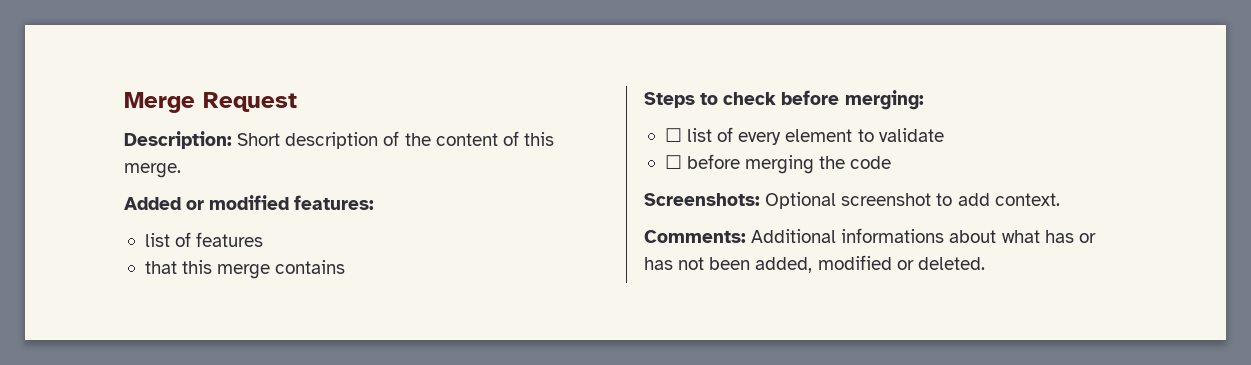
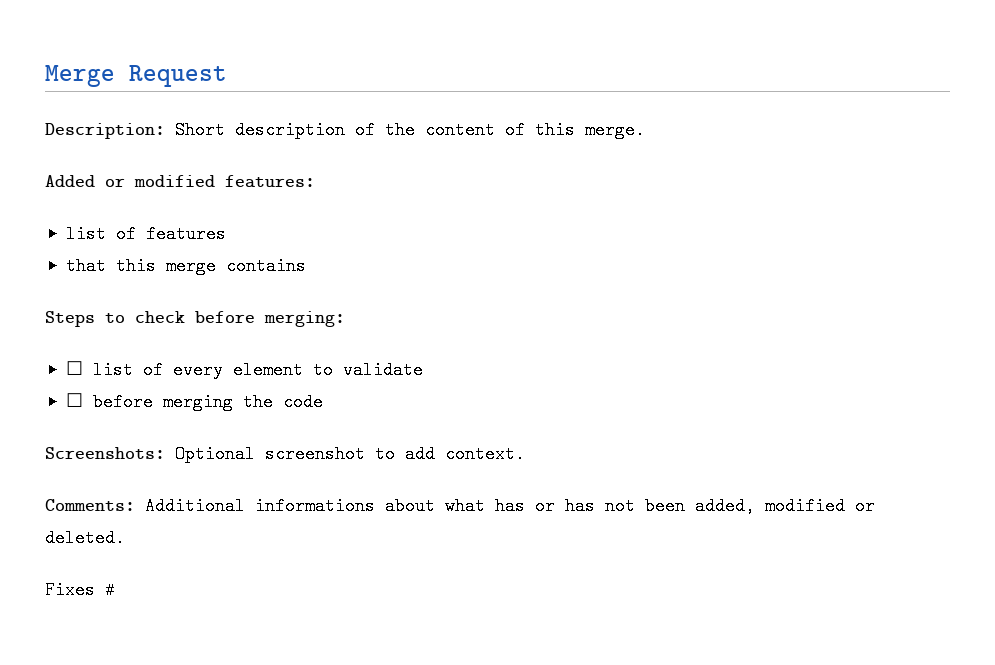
+ Fixes #

